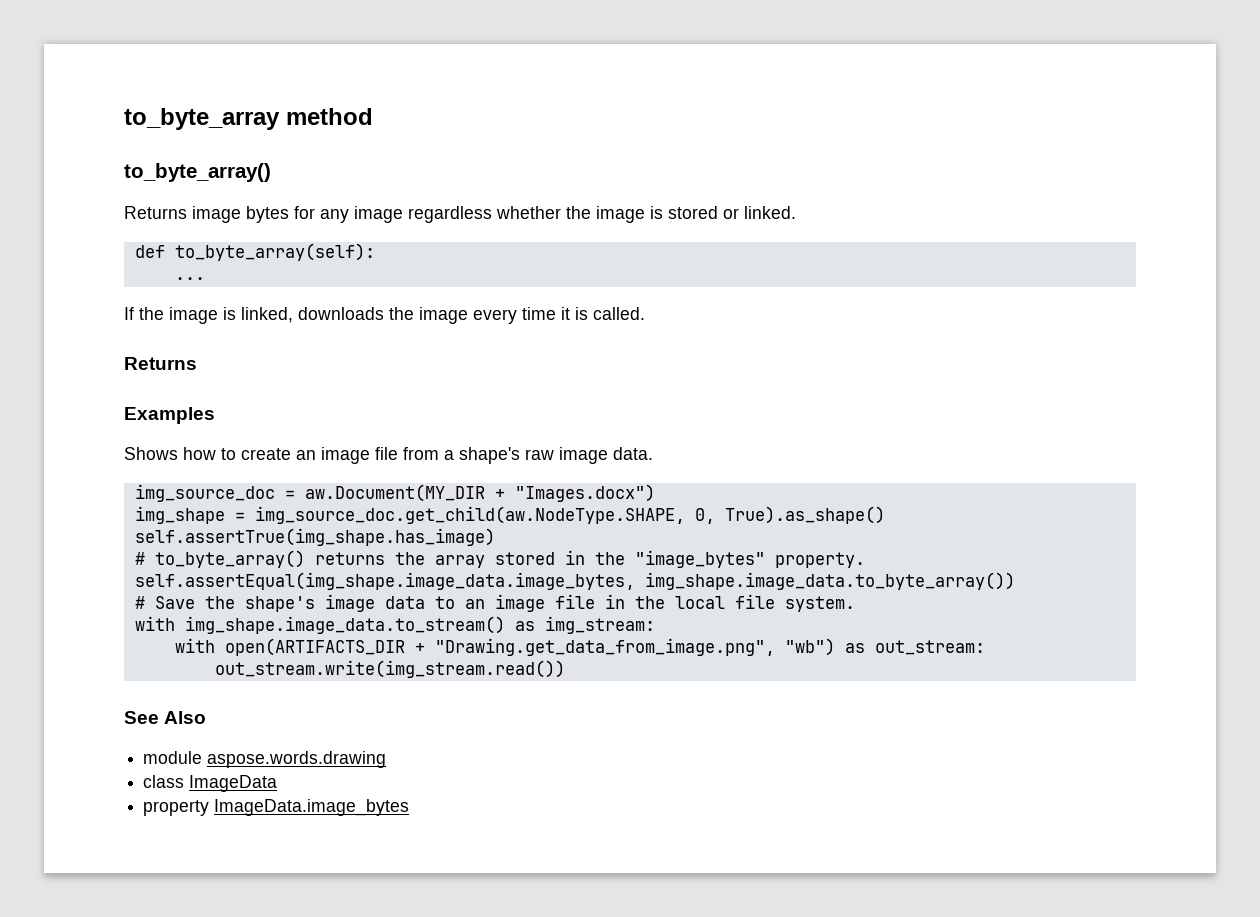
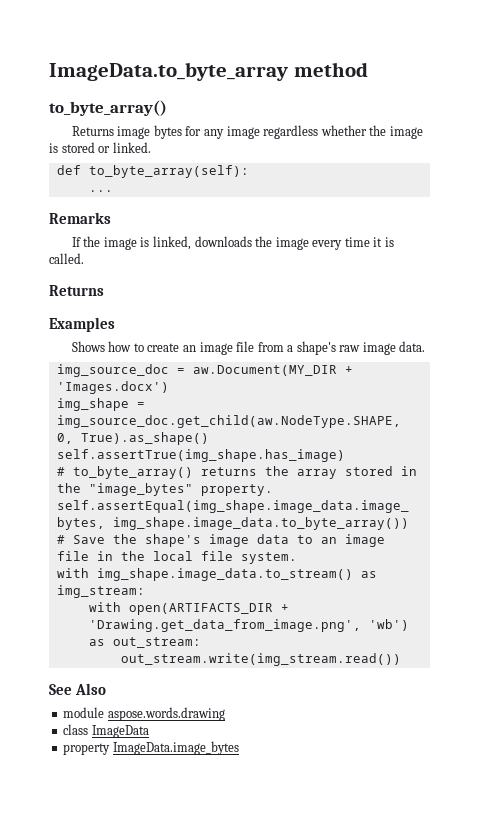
- to_byte_array method
+ ImageData.to_byte_array method
+ Remarks
- img_source_doc = aw.Document(MY_DIR + "Images.docx")
+ img_source_doc = aw.Document(MY_DIR + 'Images.docx')
- with open(ARTIFACTS_DIR + "Drawing.get_data_from_image.png", "wb") as out_stream:
+ with open(ARTIFACTS_DIR + 'Drawing.get_data_from_image.png', 'wb') as out_stream:

